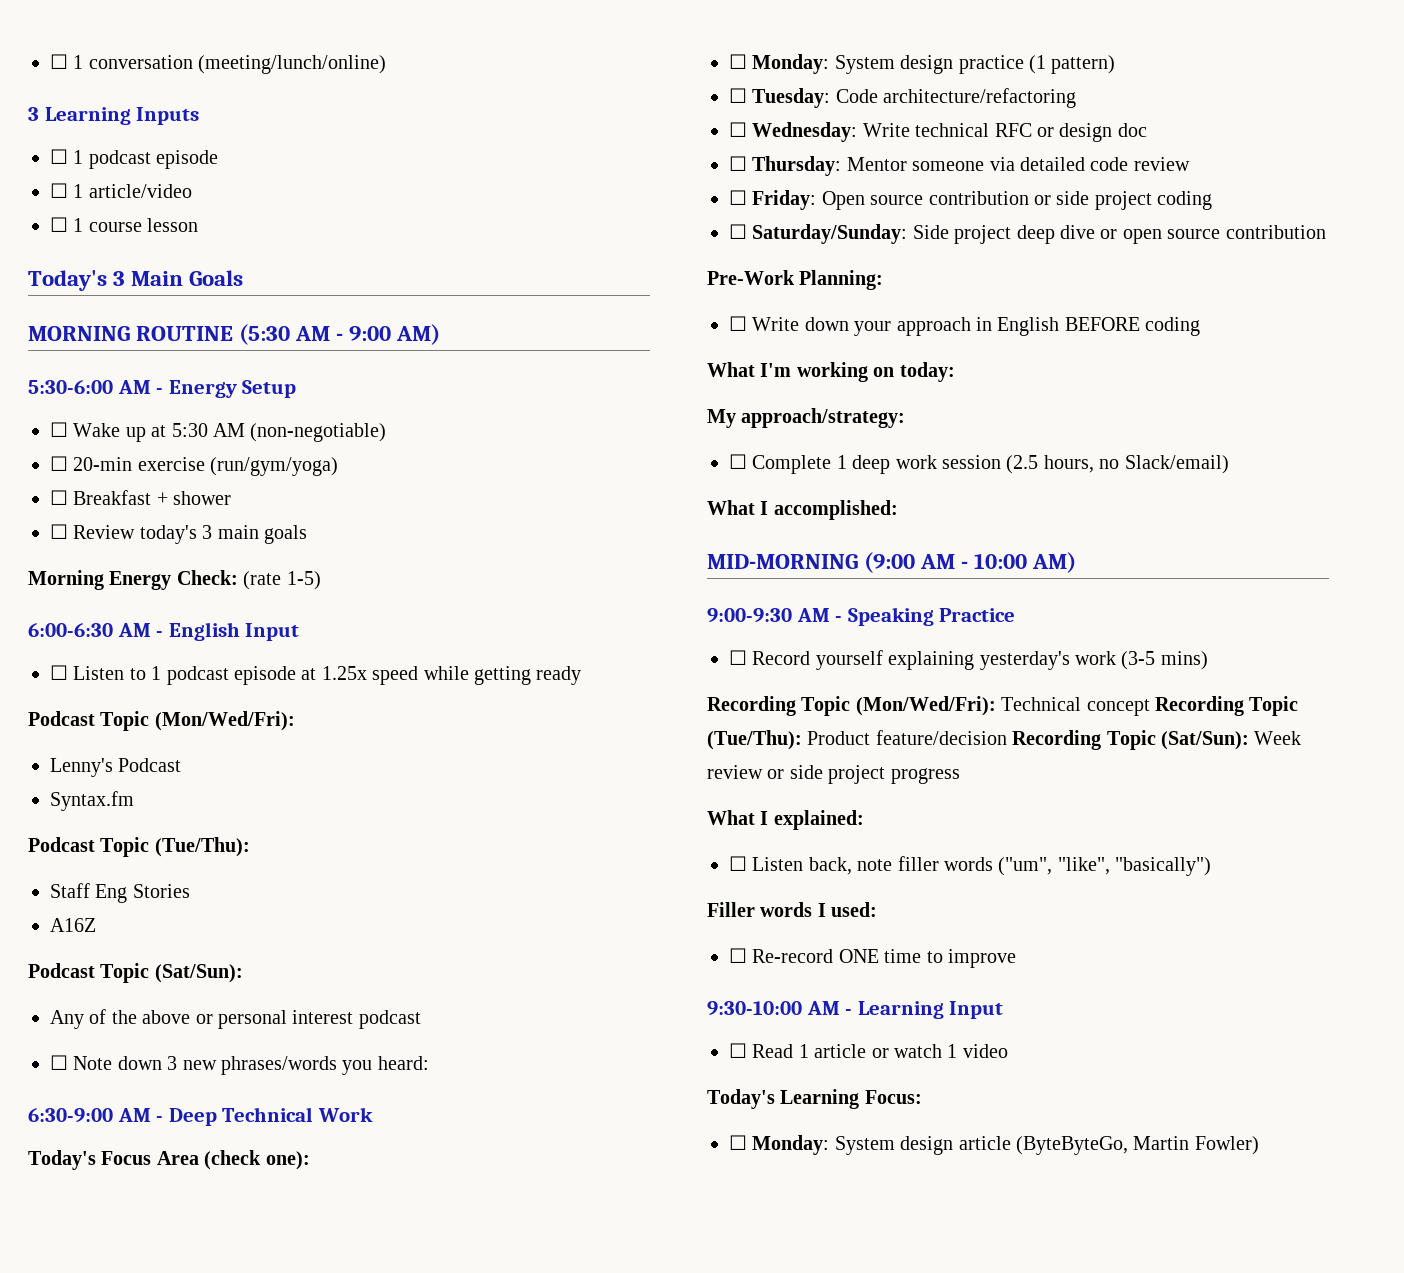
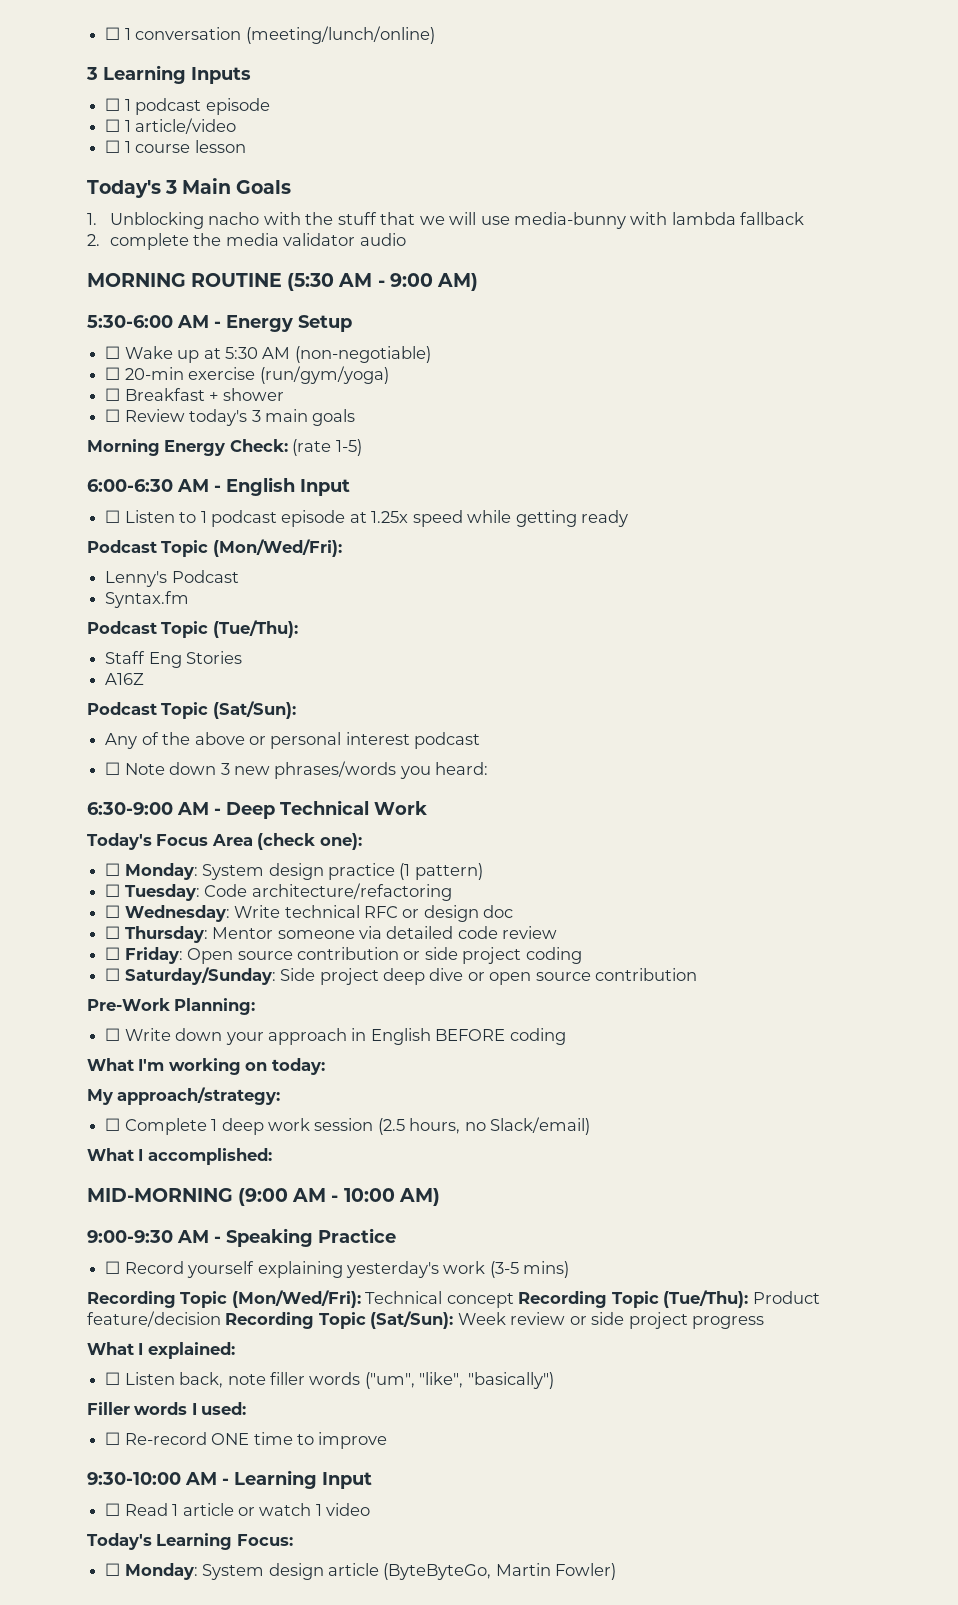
+ 1. Unblocking nacho with the stuff that we will use media-bunny with lambda fallback
+ 2. complete the media validator audio

